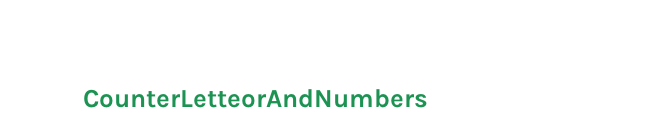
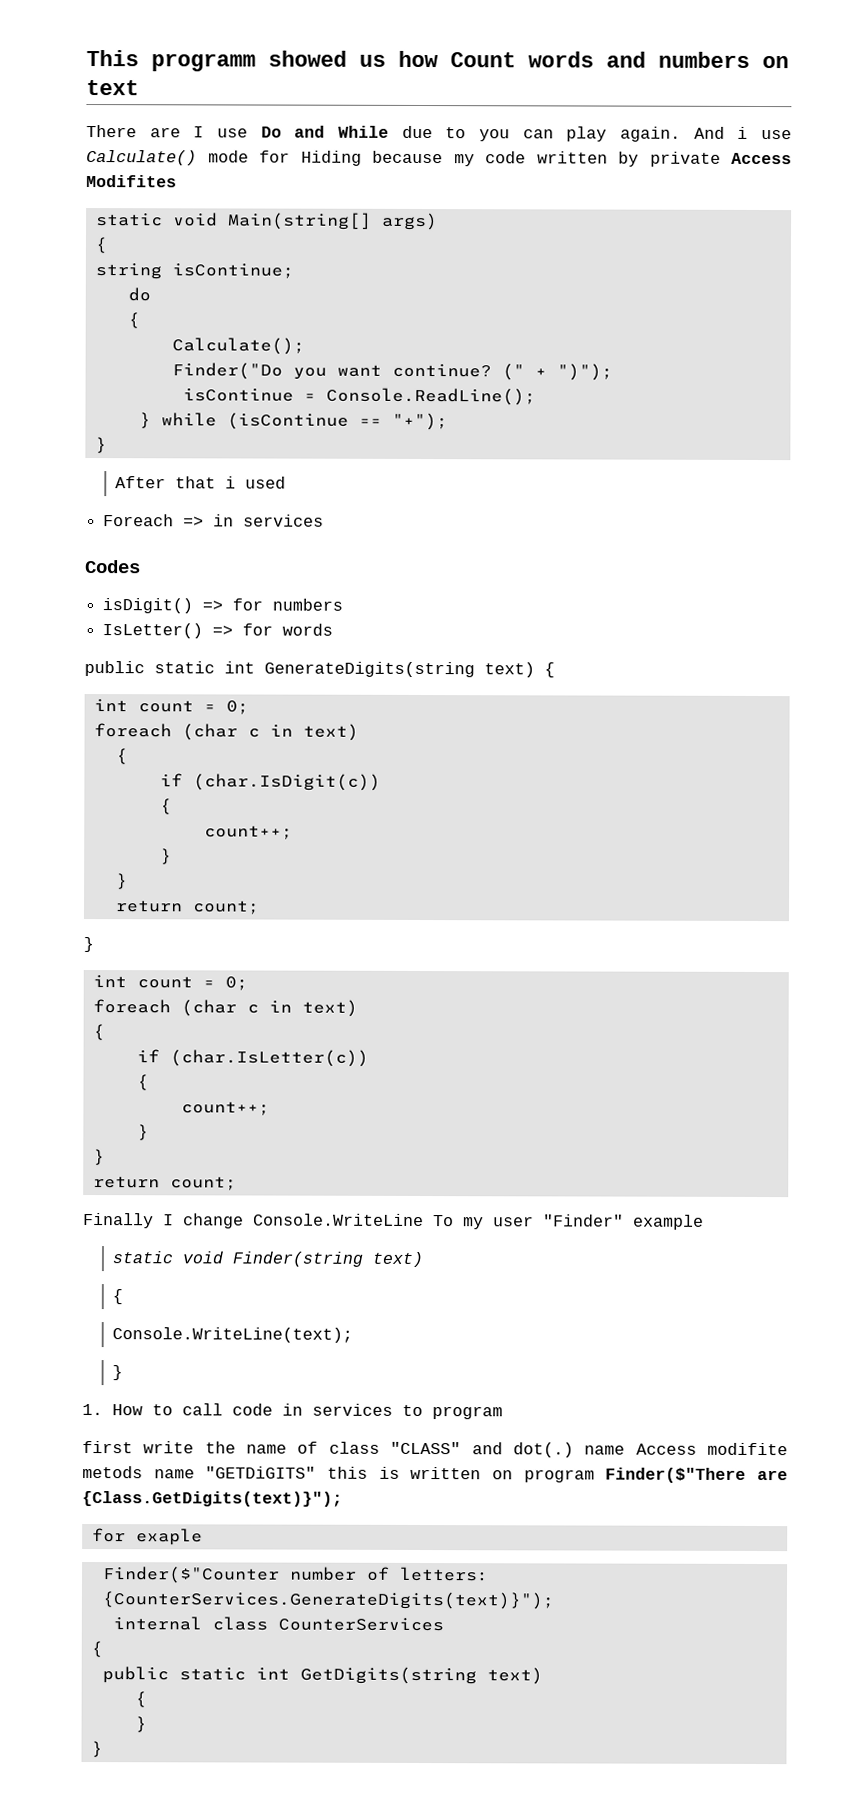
- CounterLetteorAndNumbers
+ This programm showed us how Count words and numbers on text
+ There are I use Do and While due to you can play again. And i use Calculate() mode for Hiding because my code written by private Access Modifites
+ static void Main(string[] args)
+ {
+ string isContinue;
+ do
+ {
+ Calculate();
+ Finder("Do you want continue? (" + ")");
+ isContinue = Console.ReadLine();
+ } while (isContinue == "+");
+ }
+ After that i used
+ Foreach => in services
+ Codes
+ isDigit() => for numbers
+ IsLetter() => for words
+ public static int GenerateDigits(string text) {
+ int count = 0;
+ foreach (char c in text)
+ {
+ if (char.IsDigit(c))
+ {
+ count++;
+ }
+ }
+ return count;
+ }
+ int count = 0;
+ foreach (char c in text)
+ {
+ if (char.IsLetter(c))
+ {
+ count++;
+ }
+ }
+ return count;
+ Finally I change Console.WriteLine To my user "Finder" example
+ static void Finder(string text)
+ {
+ Console.WriteLine(text);
+ }
+ 1. How to call code in services to program
+ first write the name of class "CLASS" and dot(.) name Access modifite metods name "GETDiGITS" this is written on program Finder($"There are {Class.GetDigits(text)}");
+ for exaple
+ Finder($"Counter number of letters: {CounterServices.GenerateDigits(text)}");
+ internal class CounterServices
+ {
+ public static int GetDigits(string text)
+ {
+ }
+ }

